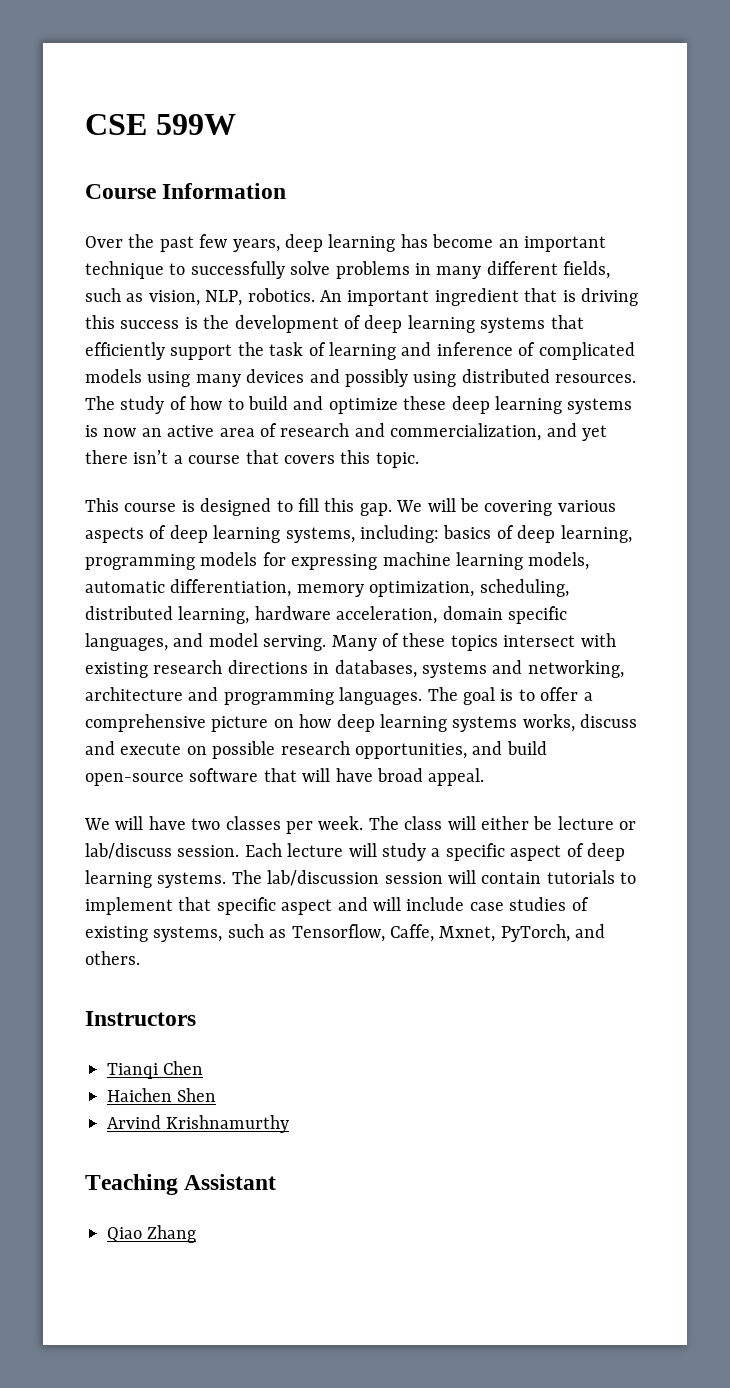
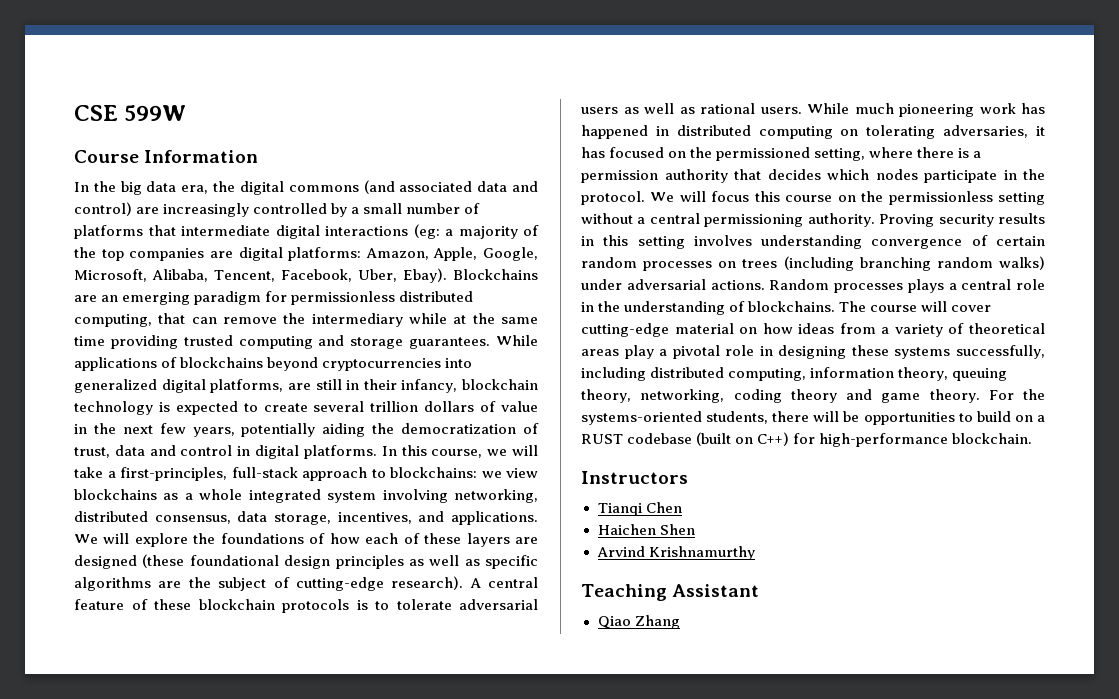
- Over the past few years, deep learning has become an important technique to successfully solve problems in many different fields, such as vision, NLP, robotics. An important ingredient that is driving this success is the development of deep learning systems that efficiently support the task of learning and inference of complicated models using many devices and possibly using distributed resources. The study of how to build and optimize these deep learning systems is now an active area of research and commercialization, and yet there isn’t a course that covers this topic.
- This course is designed to fill this gap. We will be covering various aspects of deep learning systems, including: basics of deep learning, programming models for expressing machine learning models, automatic differentiation, memory optimization, scheduling, distributed learning, hardware acceleration, domain specific languages, and model serving. Many of these topics intersect with existing research directions in databases, systems and networking, architecture and programming languages. The goal is to offer a comprehensive picture on how deep learning systems works, discuss and execute on possible research opportunities, and build open-source software that will have broad appeal.
- We will have two classes per week. The class will either be lecture or lab/discuss session. Each lecture will study a specific aspect of deep learning systems. The lab/discussion session will contain tutorials to implement that specific aspect and will include case studies of existing systems, such as Tensorflow, Caffe, Mxnet, PyTorch, and others.
+ In the big data era, the digital commons (and associated data and control) are increasingly controlled by a small number of platforms that intermediate digital interactions (eg: a majority of the top companies are digital platforms: Amazon, Apple, Google, Microsoft, Alibaba, Tencent, Facebook, Uber, Ebay). Blockchains are an emerging paradigm for permissionless distributed computing, that can remove the intermediary while at the same time providing trusted computing and storage guarantees. While applications of blockchains beyond cryptocurrencies into generalized digital platforms, are still in their infancy, blockchain technology is expected to create several trillion dollars of value in the next few years, potentially aiding the democratization of trust, data and control in digital platforms. In this course, we will take a first-principles, full-stack approach to blockchains: we view blockchains as a whole integrated system involving networking, distributed consensus, data storage, incentives, and applications. We will explore the foundations of how each of these layers are designed (these foundational design principles as well as specific algorithms are the subject of cutting-edge research). A central feature of these blockchain protocols is to tolerate adversarial users as well as rational users. While much pioneering work has happened in distributed computing on tolerating adversaries, it has focused on the permissioned setting, where there is a permission authority that decides which nodes participate in the protocol. We will focus this course on the permissionless setting without a central permissioning authority. Proving security results in this setting involves understanding convergence of certain random processes on trees (including branching random walks) under adversarial actions. Random processes plays a central role in the understanding of blockchains. The course will cover cutting-edge material on how ideas from a variety of theoretical areas play a pivotal role in designing these systems successfully, including distributed computing, information theory, queuing theory, networking, coding theory and game theory. For the systems-oriented students, there will be opportunities to build on a RUST codebase (built on C++) for high-performance blockchain.

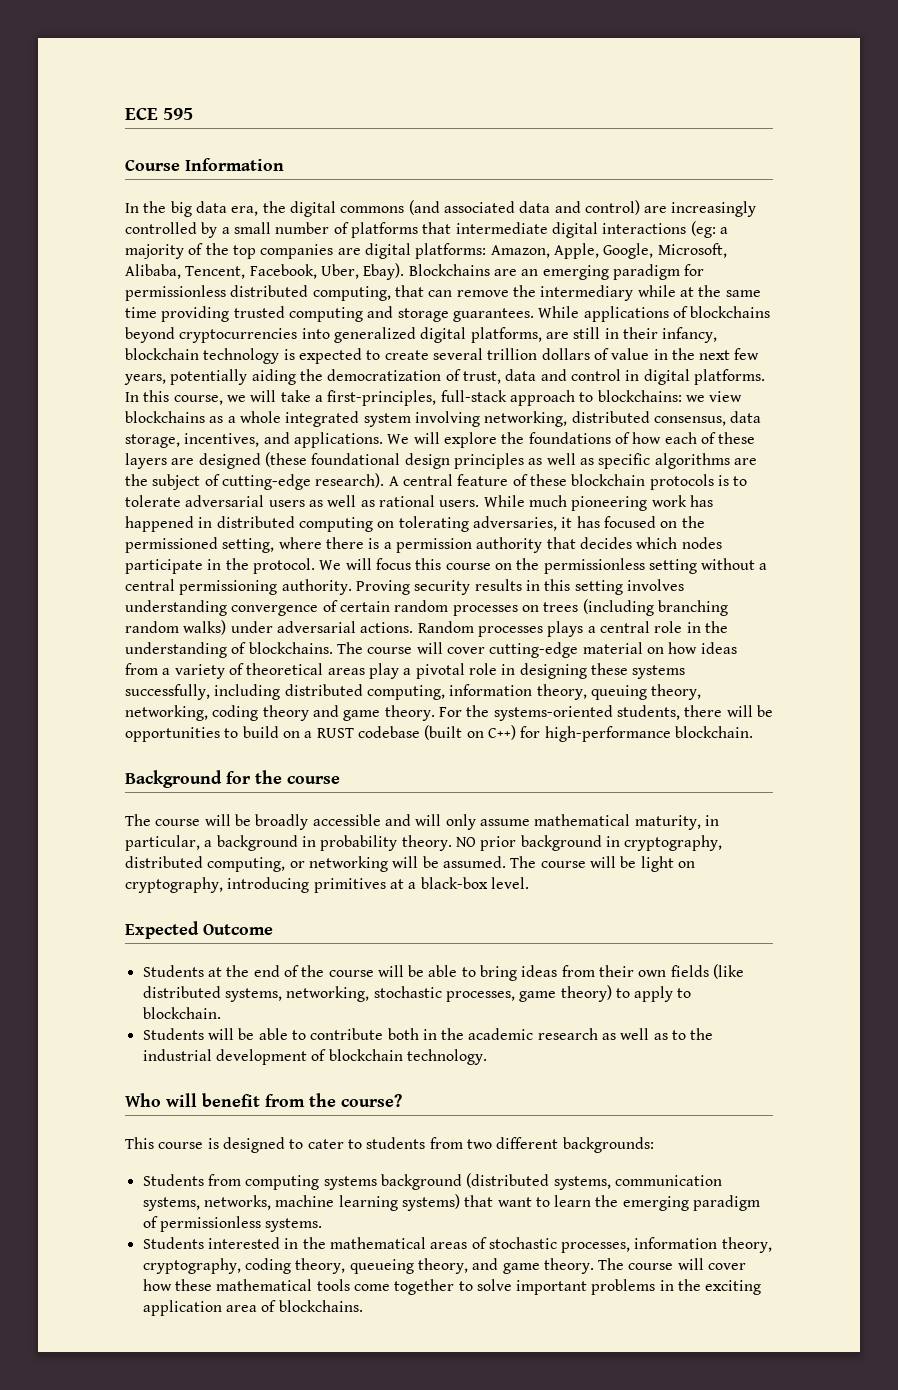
- CSE 599W
+ ECE 595
- Instructors
- Tianqi Chen
- Haichen Shen
- Arvind Krishnamurthy
- Teaching Assistant
- Qiao Zhang
+ Background for the course
+ The course will be broadly accessible and will only assume mathematical maturity, in particular, a background in probability theory. NO prior background in cryptography, distributed computing, or networking will be assumed. The course will be light on cryptography, introducing primitives at a black-box level.
+ Expected Outcome
+ Students at the end of the course will be able to bring ideas from their own fields (like distributed systems, networking, stochastic processes, game theory) to apply to blockchain.
+ Students will be able to contribute both in the academic research as well as to the industrial development of blockchain technology.
+ Who will benefit from the course?
+ This course is designed to cater to students from two different backgrounds:
+ Students from computing systems background (distributed systems, communication systems, networks, machine learning systems) that want to learn the emerging paradigm of permissionless systems.
+ Students interested in the mathematical areas of stochastic processes, information theory, cryptography, coding theory, queueing theory, and game theory. The course will cover how these mathematical tools come together to solve important problems in the exciting application area of blockchains.

